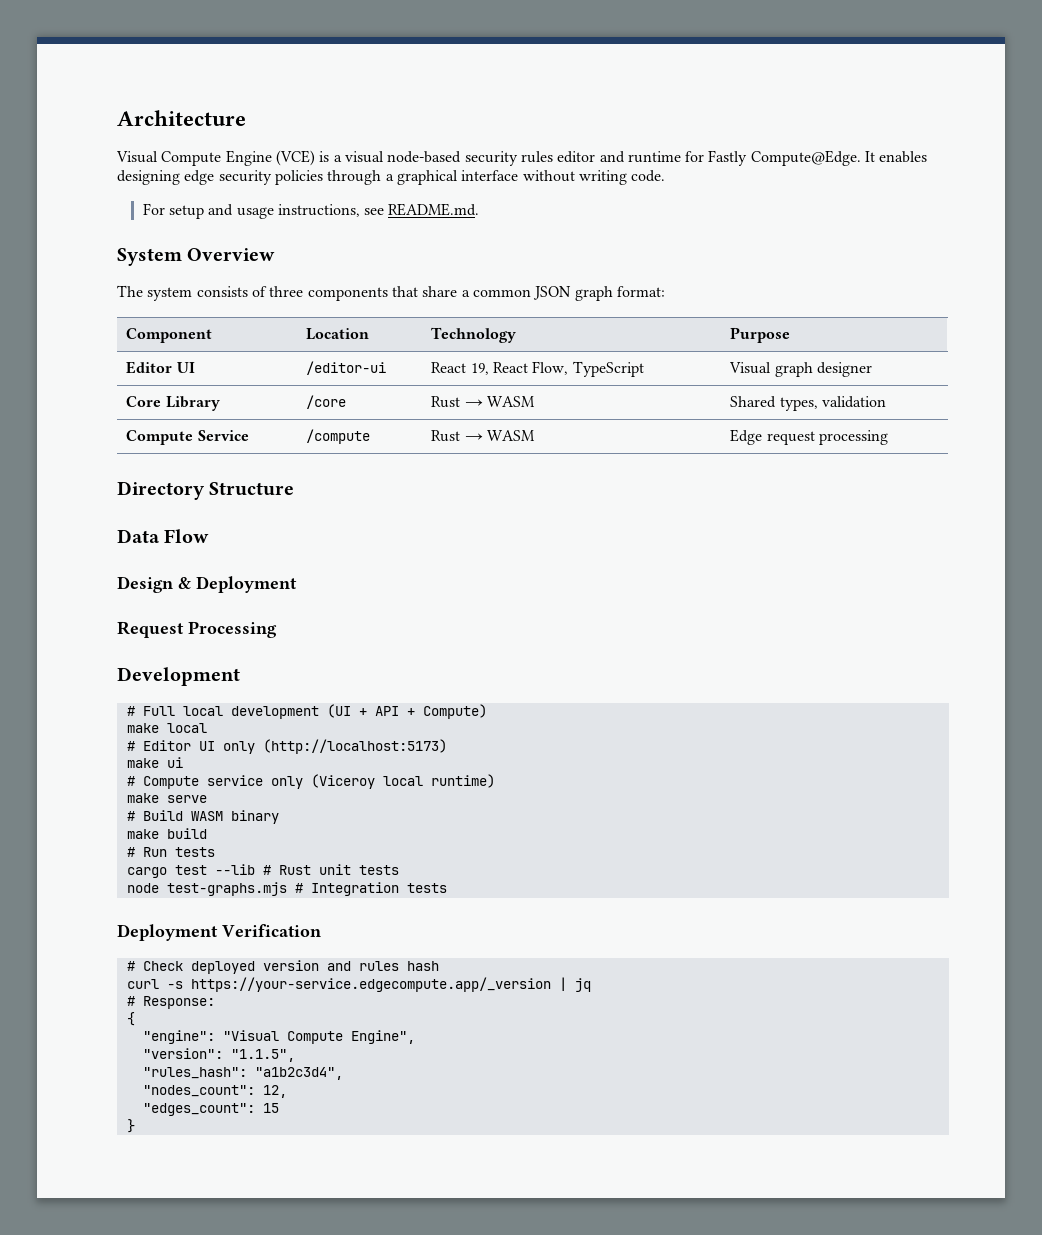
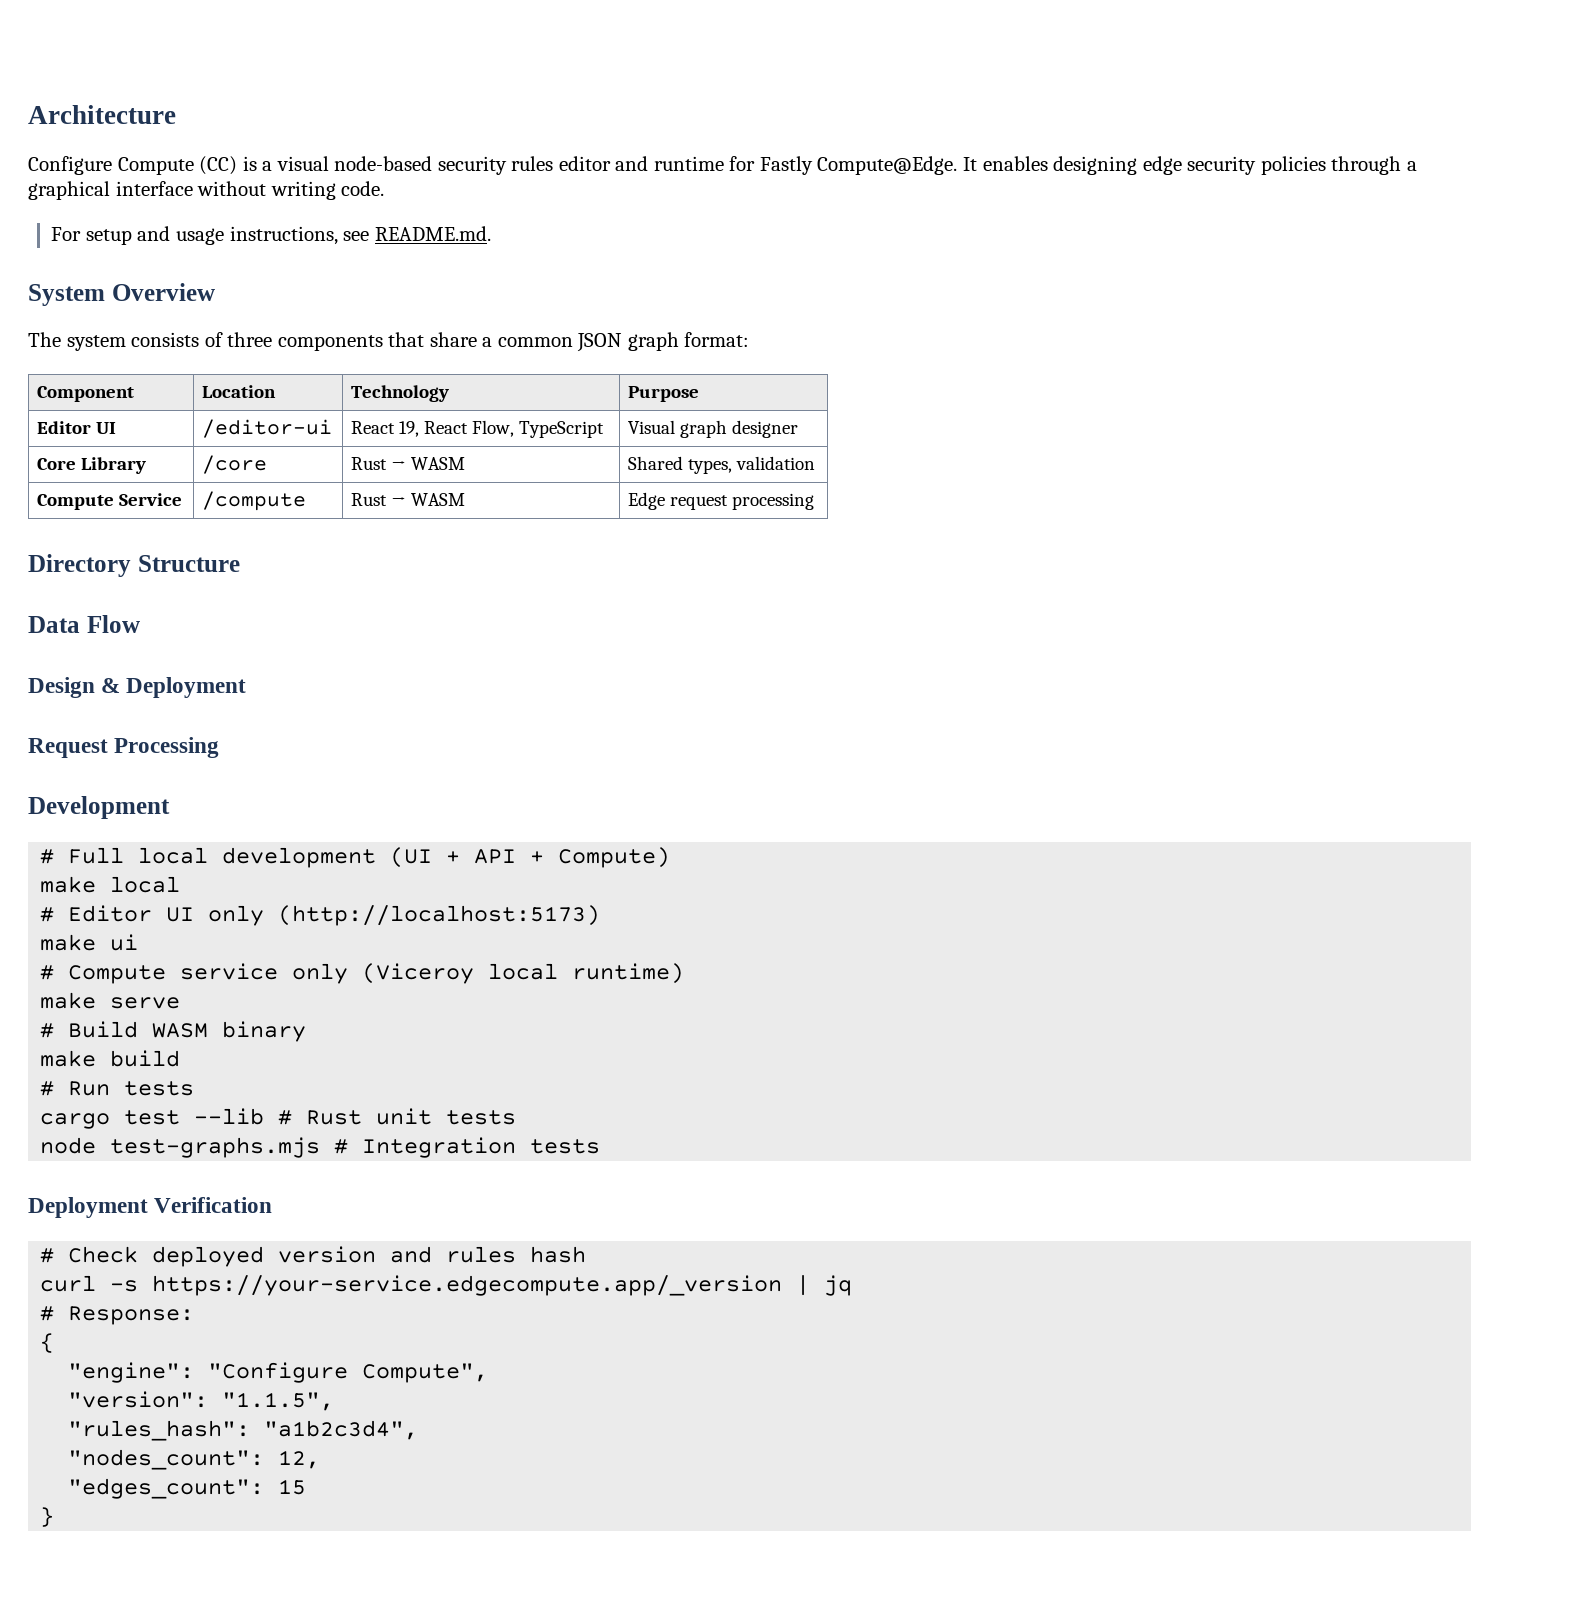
- Visual Compute Engine (VCE) is a visual node-based security rules editor and runtime for Fastly Compute@Edge.
+ Configure Compute (CC) is a visual node-based security rules editor and runtime for Fastly Compute@Edge.
- "engine": "Visual Compute Engine",
+ "engine": "Configure Compute",

